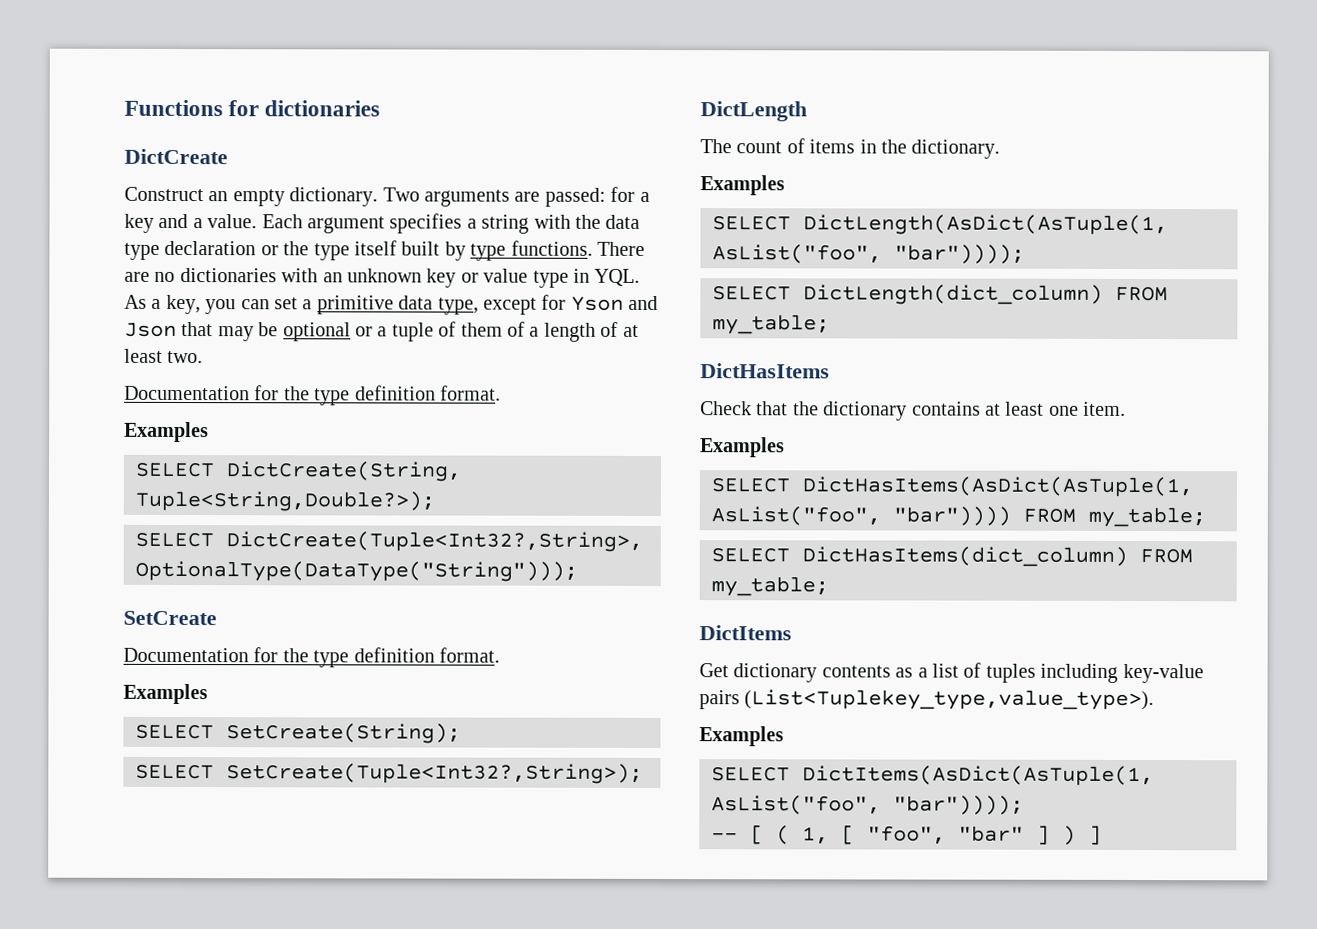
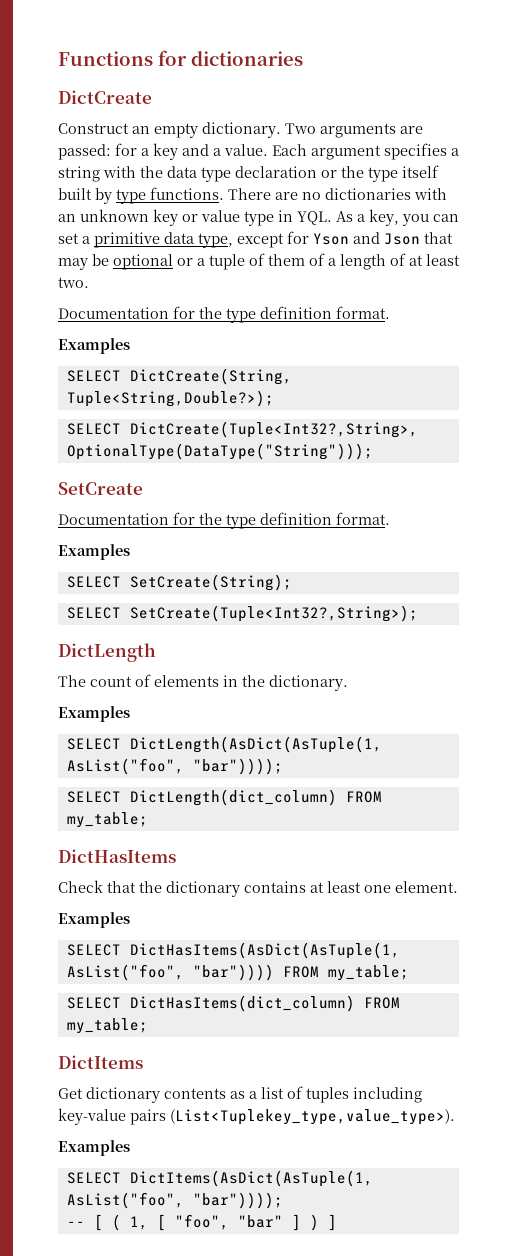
- The count of items in the dictionary.
+ The count of elements in the dictionary.
- Check that the dictionary contains at least one item.
+ Check that the dictionary contains at least one element.

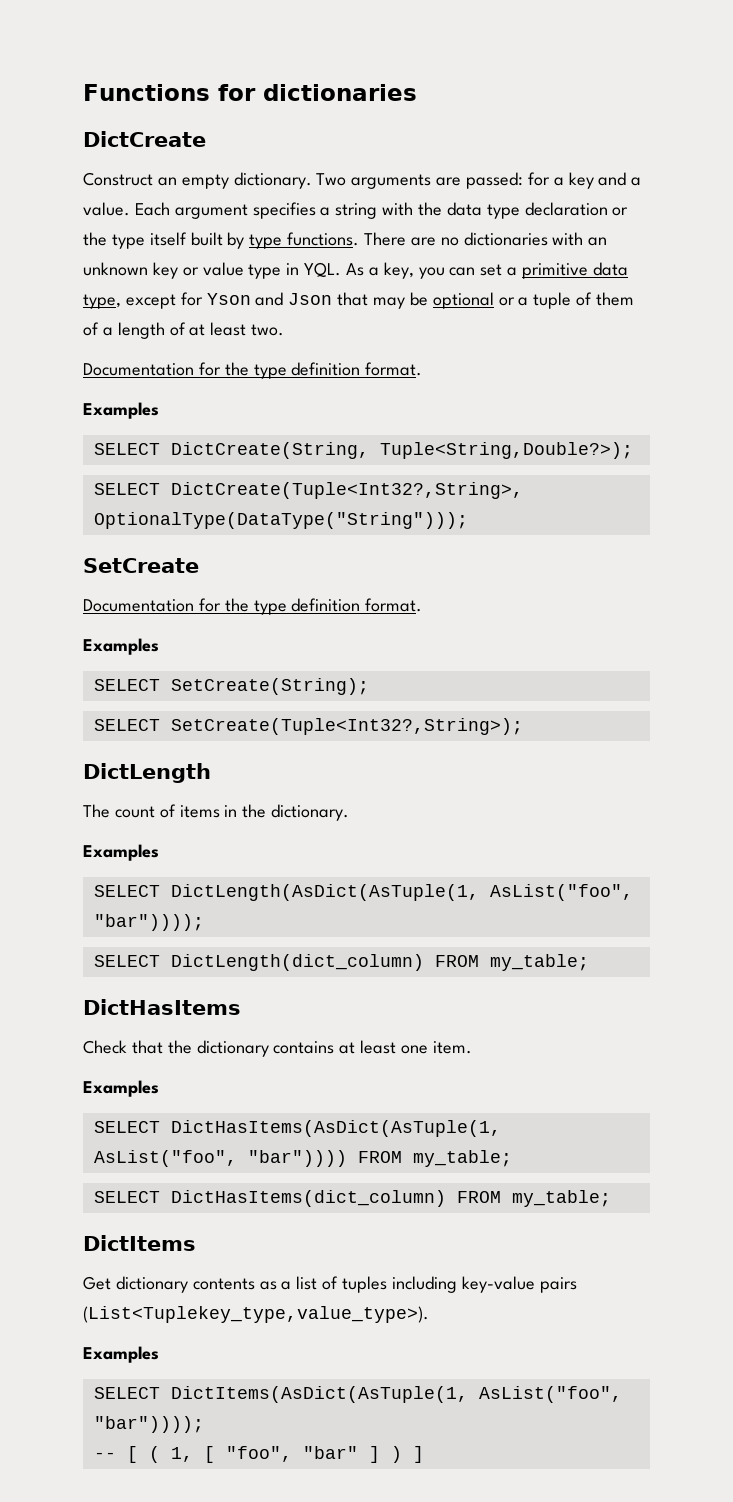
- The count of elements in the dictionary.
+ The count of items in the dictionary.
- Check that the dictionary contains at least one element.
+ Check that the dictionary contains at least one item.

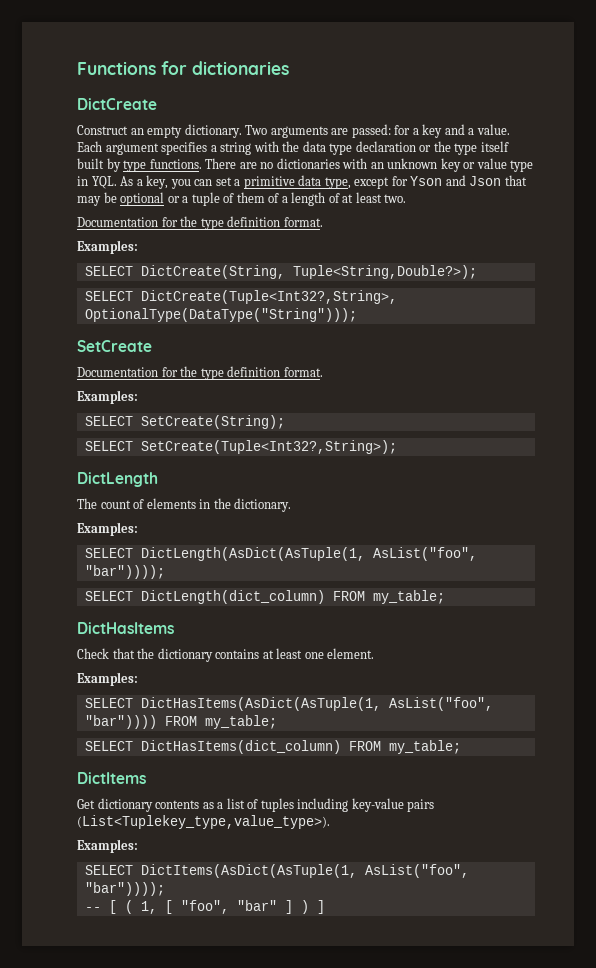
  There are no dictionaries with an unknown key or value type in YQL. As a key, you can set a primitive data type, except for Yson and Json that may be optional or a tuple of them of a length of at least two.
  Documentation for the type definition format.
- Examples
+ Examples:
  SetCreate
  Documentation for the type definition format.
- Examples
+ Examples:
- The count of items in the dictionary.
- Examples
+ The count of elements in the dictionary.
+ Examples:
- Check that the dictionary contains at least one item.
- Examples
+ Check that the dictionary contains at least one element.
+ Examples:
  Get dictionary contents as a list of tuples including key-value pairs (List<Tuplekey_type,value_type>).
- Examples
+ Examples:

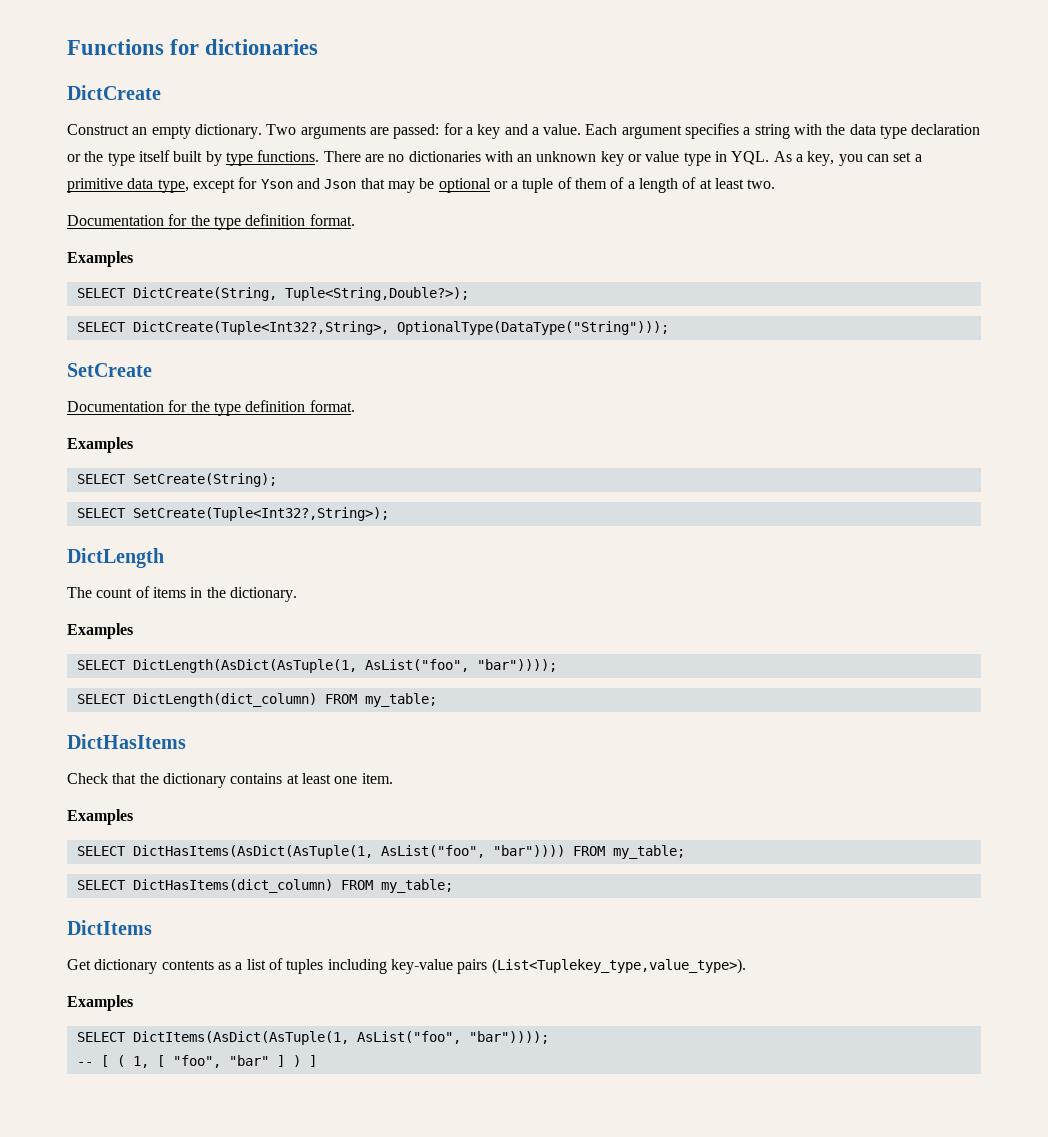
  There are no dictionaries with an unknown key or value type in YQL. As a key, you can set a primitive data type, except for Yson and Json that may be optional or a tuple of them of a length of at least two.
  Documentation for the type definition format.
- Examples:
+ Examples
  SetCreate
  Documentation for the type definition format.
- Examples:
+ Examples
- The count of elements in the dictionary.
- Examples:
+ The count of items in the dictionary.
+ Examples
- Check that the dictionary contains at least one element.
- Examples:
+ Check that the dictionary contains at least one item.
+ Examples
  Get dictionary contents as a list of tuples including key-value pairs (List<Tuplekey_type,value_type>).
- Examples:
+ Examples

